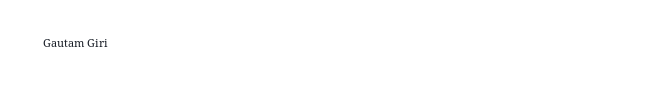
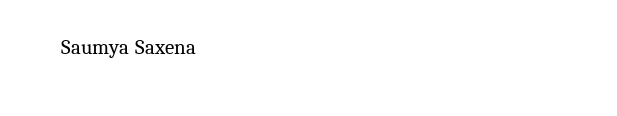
- Gautam Giri
+ Saumya Saxena

